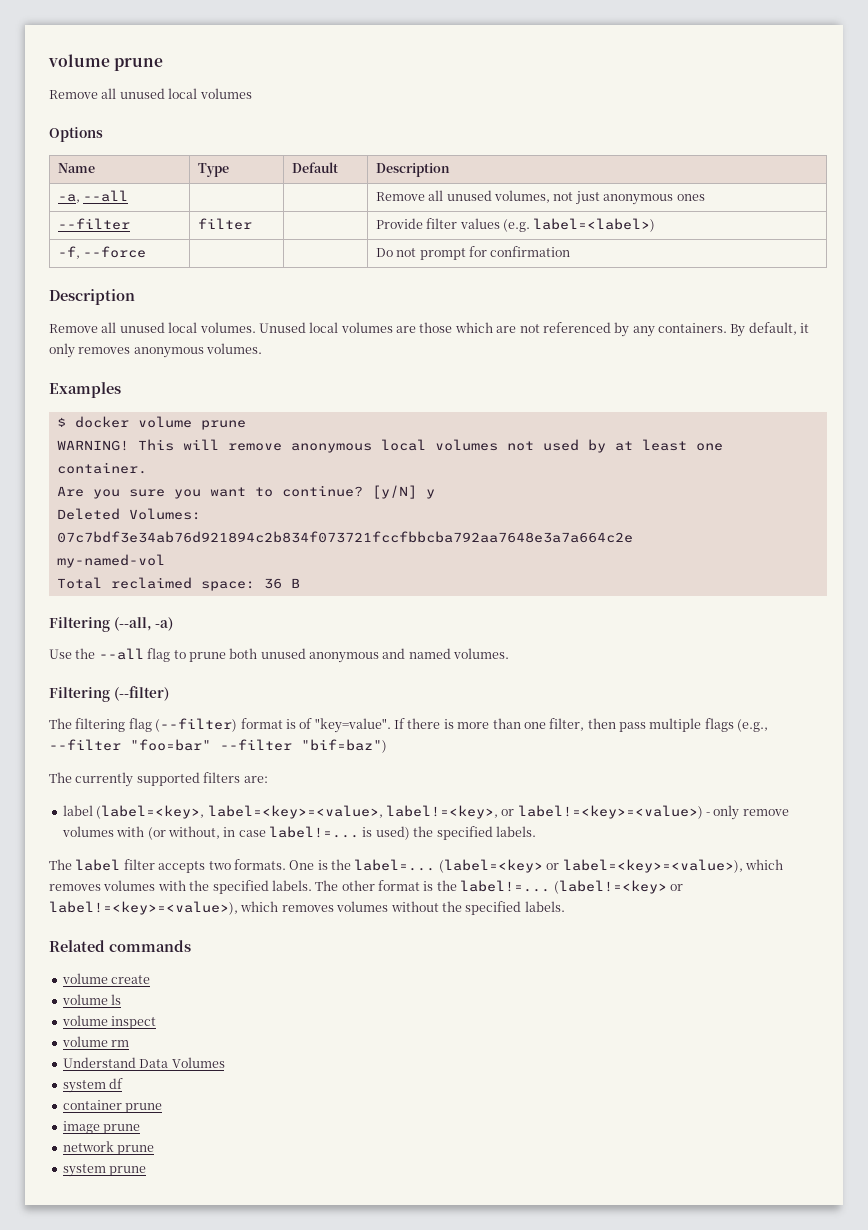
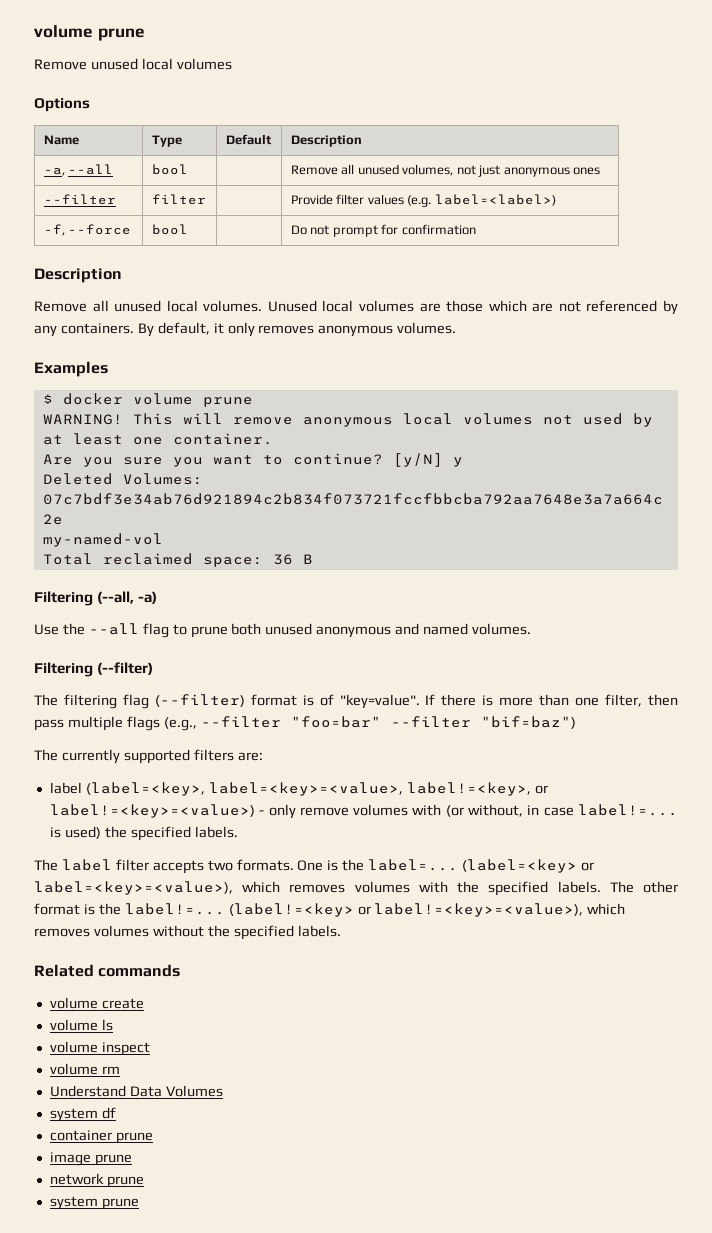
- Remove all unused local volumes
+ Remove unused local volumes
- -a, --all | | | Remove all unused volumes, not just anonymous ones
+ -a, --all | bool | | Remove all unused volumes, not just anonymous ones
- -f, --force | | | Do not prompt for confirmation
+ -f, --force | bool | | Do not prompt for confirmation

